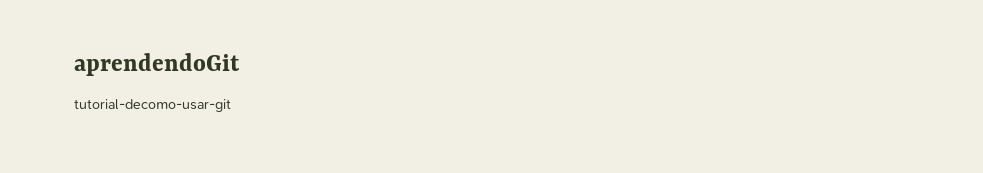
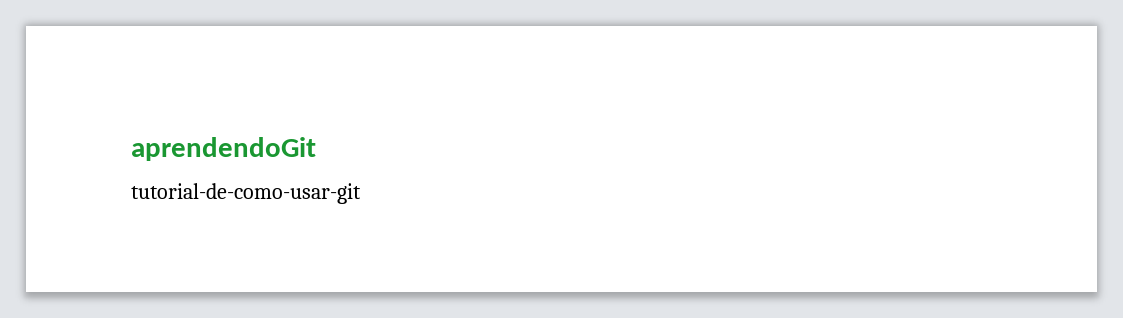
- tutorial-decomo-usar-git
+ tutorial-de-como-usar-git

